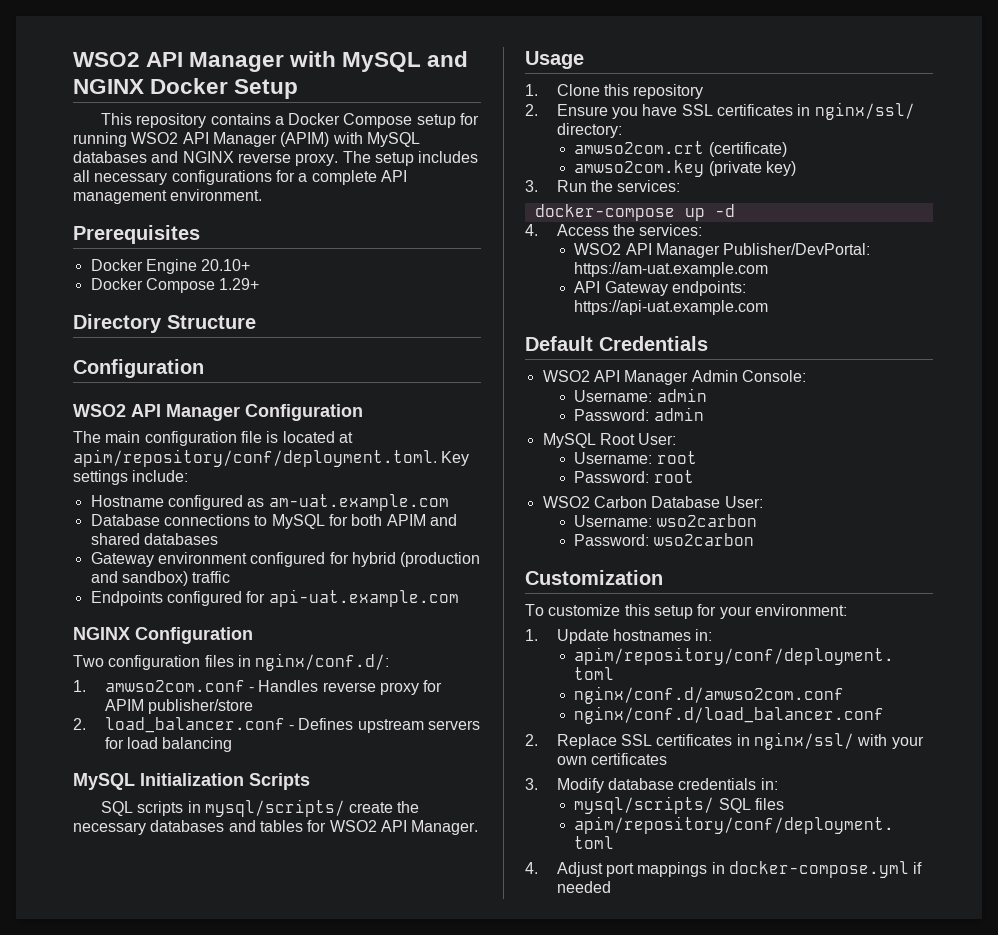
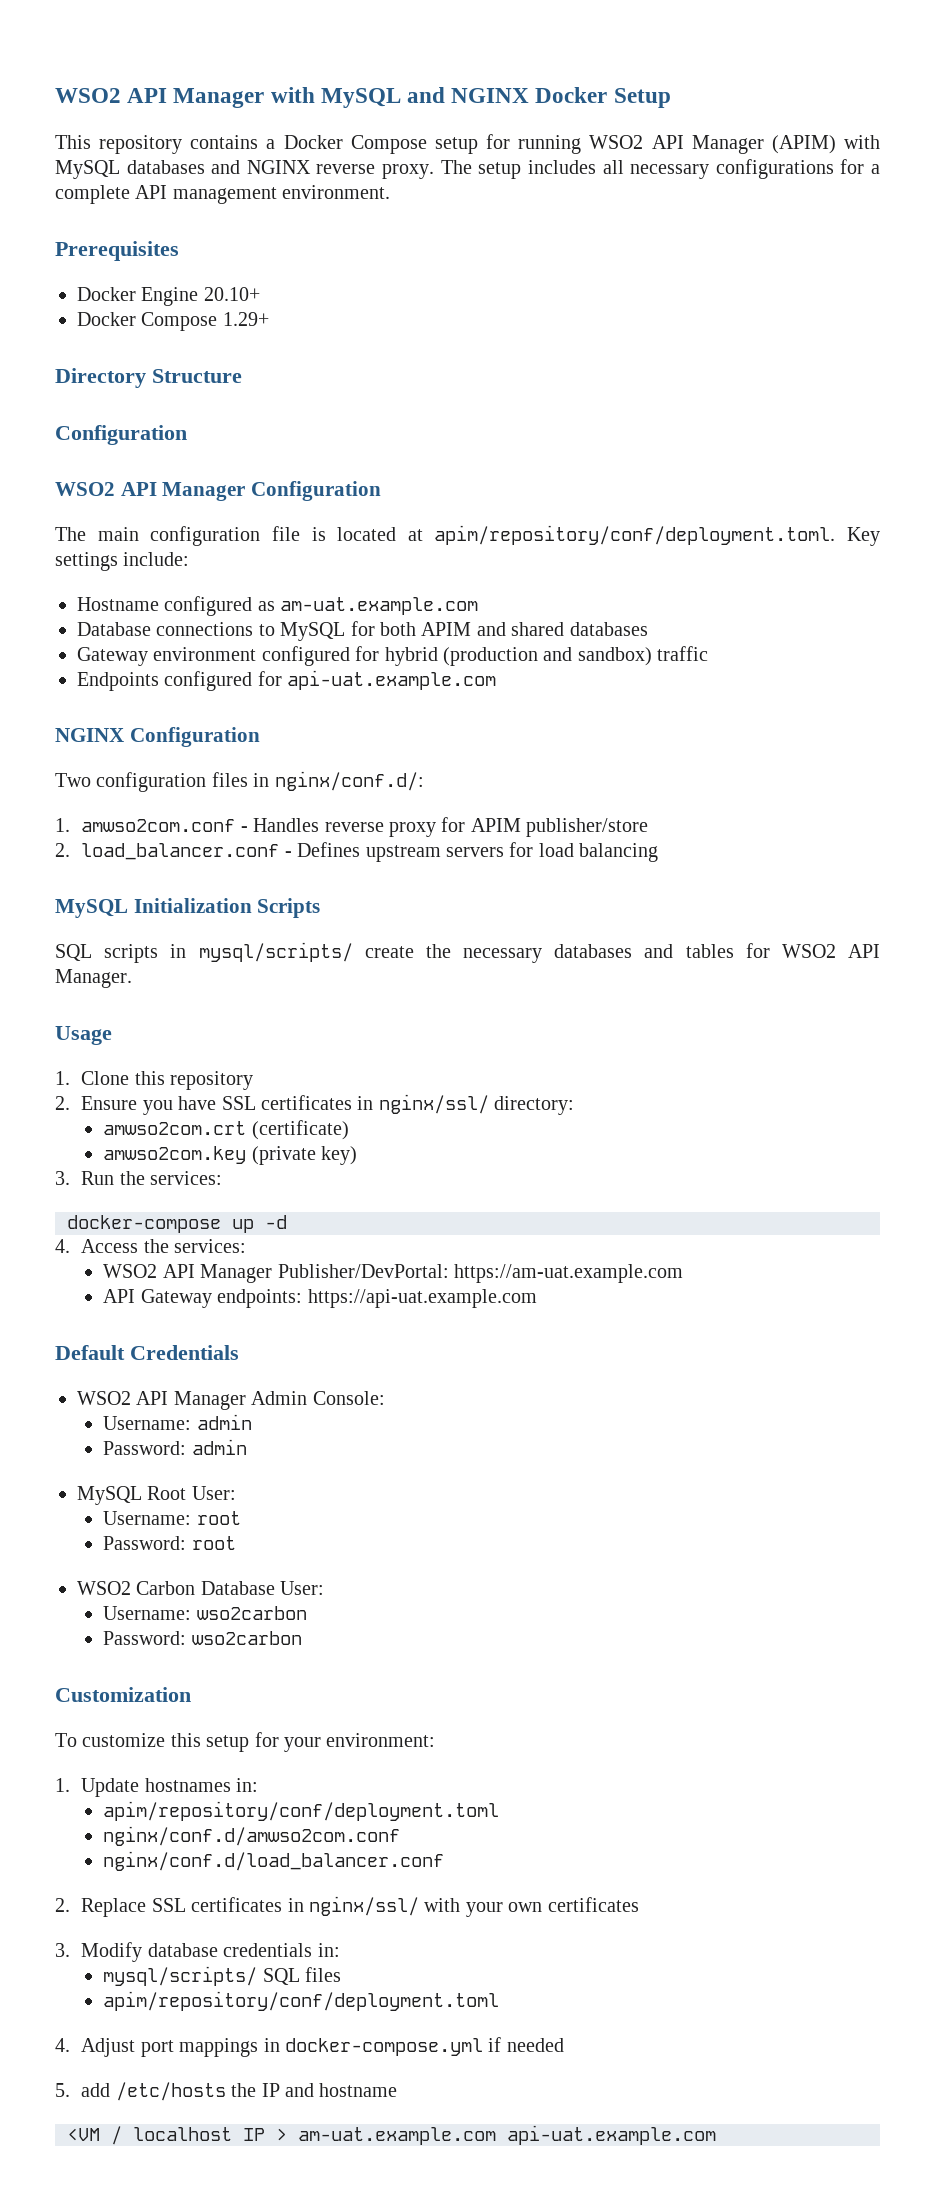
+ 5. add /etc/hosts the IP and hostname
+ <VM / localhost IP > am-uat.example.com api-uat.example.com

